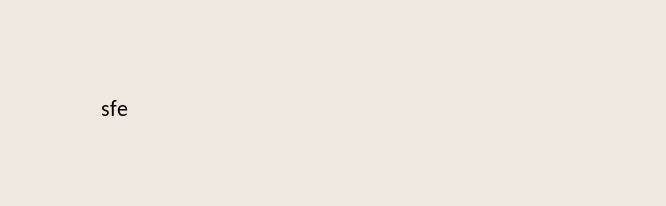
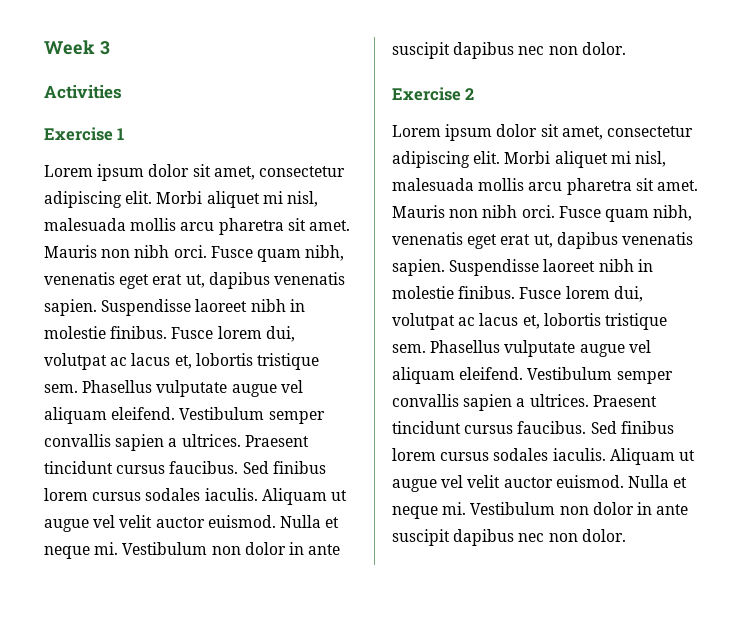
- sfe
+ Week 3
+ Activities
+ Exercise 1
+ Lorem ipsum dolor sit amet, consectetur adipiscing elit. Morbi aliquet mi nisl, malesuada mollis arcu pharetra sit amet. Mauris non nibh orci. Fusce quam nibh, venenatis eget erat ut, dapibus venenatis sapien. Suspendisse laoreet nibh in molestie finibus. Fusce lorem dui, volutpat ac lacus et, lobortis tristique sem. Phasellus vulputate augue vel aliquam eleifend. Vestibulum semper convallis sapien a ultrices. Praesent tincidunt cursus faucibus. Sed finibus lorem cursus sodales iaculis. Aliquam ut augue vel velit auctor euismod. Nulla et neque mi. Vestibulum non dolor in ante suscipit dapibus nec non dolor.
+ Exercise 2
+ Lorem ipsum dolor sit amet, consectetur adipiscing elit. Morbi aliquet mi nisl, malesuada mollis arcu pharetra sit amet. Mauris non nibh orci. Fusce quam nibh, venenatis eget erat ut, dapibus venenatis sapien. Suspendisse laoreet nibh in molestie finibus. Fusce lorem dui, volutpat ac lacus et, lobortis tristique sem. Phasellus vulputate augue vel aliquam eleifend. Vestibulum semper convallis sapien a ultrices. Praesent tincidunt cursus faucibus. Sed finibus lorem cursus sodales iaculis. Aliquam ut augue vel velit auctor euismod. Nulla et neque mi. Vestibulum non dolor in ante suscipit dapibus nec non dolor.

